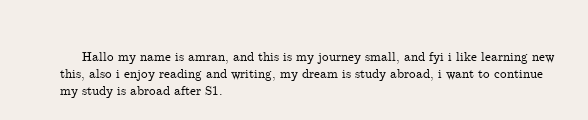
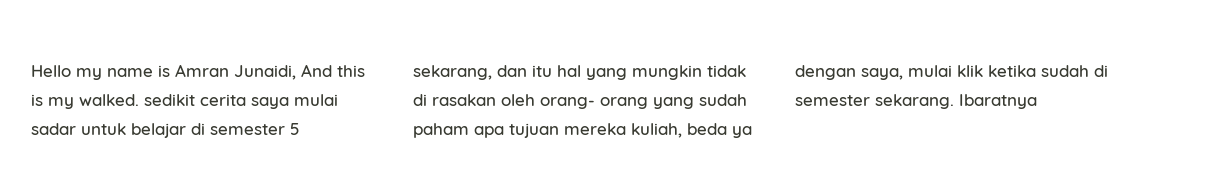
- Hallo my name is amran, and this is my journey small, and fyi i like learning new this, also i enjoy reading and writing, my dream is study abroad, i want to continue my study is abroad after S1.
+ Hello my name is Amran Junaidi, And this is my walked. sedikit cerita saya mulai sadar untuk belajar di semester 5 sekarang, dan itu hal yang mungkin tidak di rasakan oleh orang- orang yang sudah paham apa tujuan mereka kuliah, beda ya dengan saya, mulai klik ketika sudah di semester sekarang. Ibaratnya

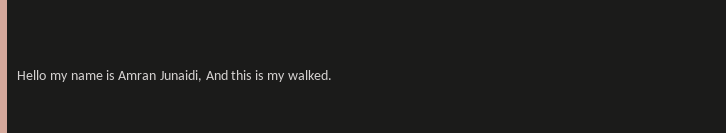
- Hello my name is Amran Junaidi, And this is my walked. sedikit cerita saya mulai sadar untuk belajar di semester 5 sekarang, dan itu hal yang mungkin tidak di rasakan oleh orang- orang yang sudah paham apa tujuan mereka kuliah, beda ya dengan saya, mulai klik ketika sudah di semester sekarang. Ibaratnya
+ Hello my name is Amran Junaidi, And this is my walked.

